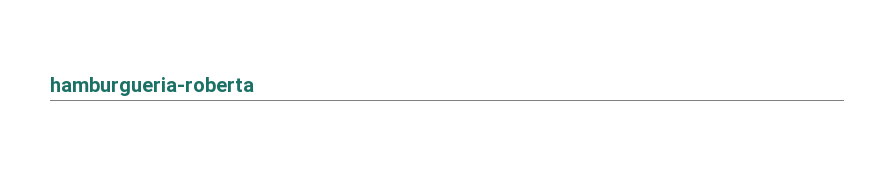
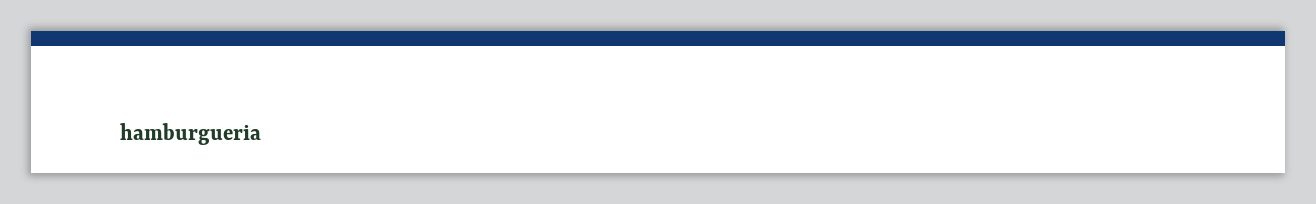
- hamburgueria-roberta
+ hamburgueria

